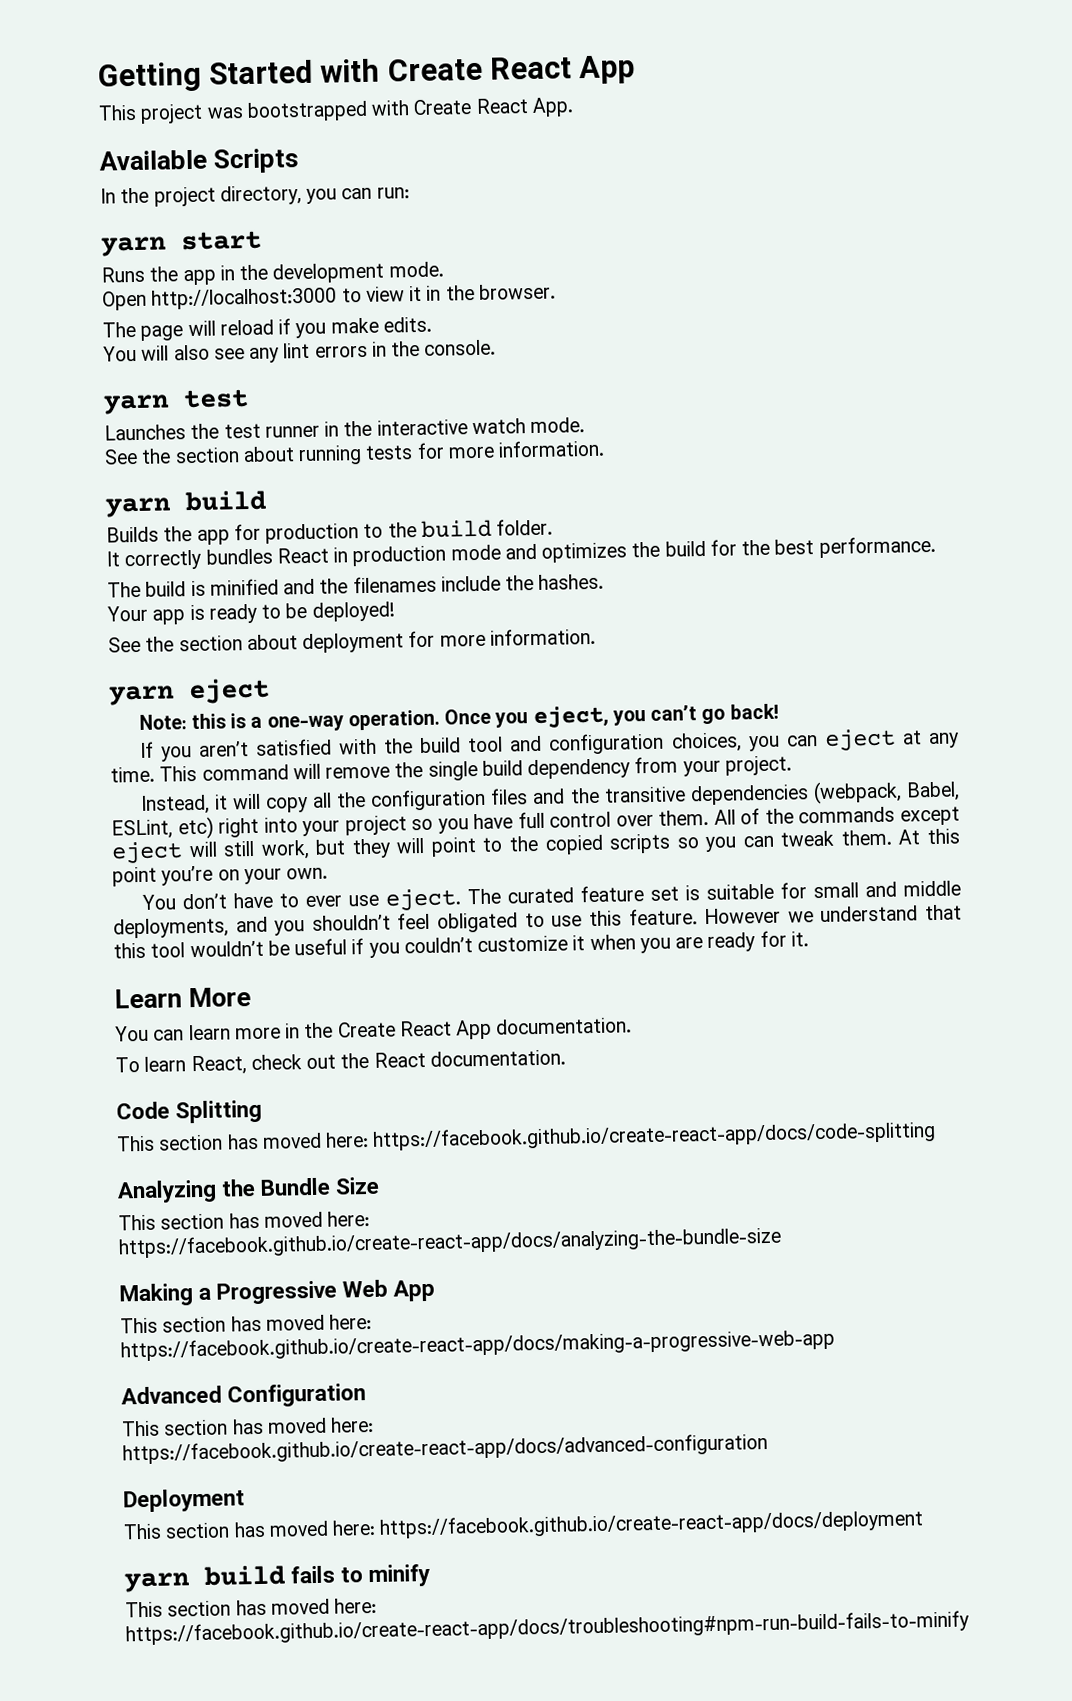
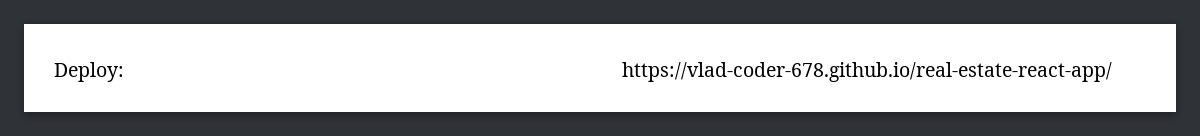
- Getting Started with Create React App
- This project was bootstrapped with Create React App.
- Available Scripts
- In the project directory, you can run:
- yarn start
- Runs the app in the development mode.
- Open http://localhost:3000 to view it in the browser.
- The page will reload if you make edits.
- You will also see any lint errors in the console.
- yarn test
- Launches the test runner in the interactive watch mode.
- See the section about running tests for more information.
- yarn build
- Builds the app for production to the build folder.
- It correctly bundles React in production mode and optimizes the build for the best performance.
- The build is minified and the filenames include the hashes.
- Your app is ready to be deployed!
- See the section about deployment for more information.
- yarn eject
- Note: this is a one-way operation. Once you eject, you can’t go back!
- If you aren’t satisfied with the build tool and configuration choices, you can eject at any time. This command will remove the single build dependency from your project.
- Instead, it will copy all the configuration files and the transitive dependencies (webpack, Babel, ESLint, etc) right into your project so you have full control over them. All of the commands except eject will still work, but they will point to the copied scripts so you can tweak them. At this point you’re on your own.
- You don’t have to ever use eject. The curated feature set is suitable for small and middle deployments, and you shouldn’t feel obligated to use this feature. However we understand that this tool wouldn’t be useful if you couldn’t customize it when you are ready for it.
- Learn More
- You can learn more in the Create React App documentation.
- To learn React, check out the React documentation.
- Code Splitting
- This section has moved here: https://facebook.github.io/create-react-app/docs/code-splitting
- Analyzing the Bundle Size
- This section has moved here: https://facebook.github.io/create-react-app/docs/analyzing-the-bundle-size
- Making a Progressive Web App
- This section has moved here: https://facebook.github.io/create-react-app/docs/making-a-progressive-web-app
- Advanced Configuration
- This section has moved here: https://facebook.github.io/create-react-app/docs/advanced-configuration
- Deployment
- This section has moved here: https://facebook.github.io/create-react-app/docs/deployment
- yarn build fails to minify
- This section has moved here: https://facebook.github.io/create-react-app/docs/troubleshooting#npm-run-build-fails-to-minify
+ Deploy: https://vlad-coder-678.github.io/real-estate-react-app/

